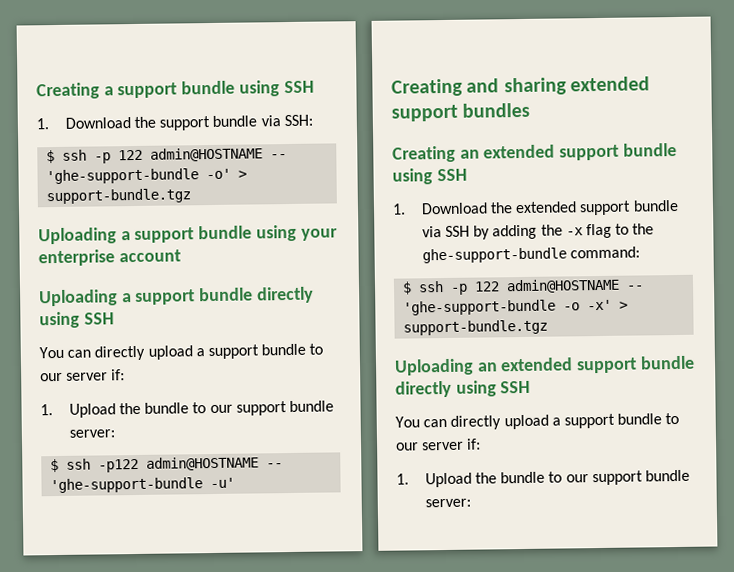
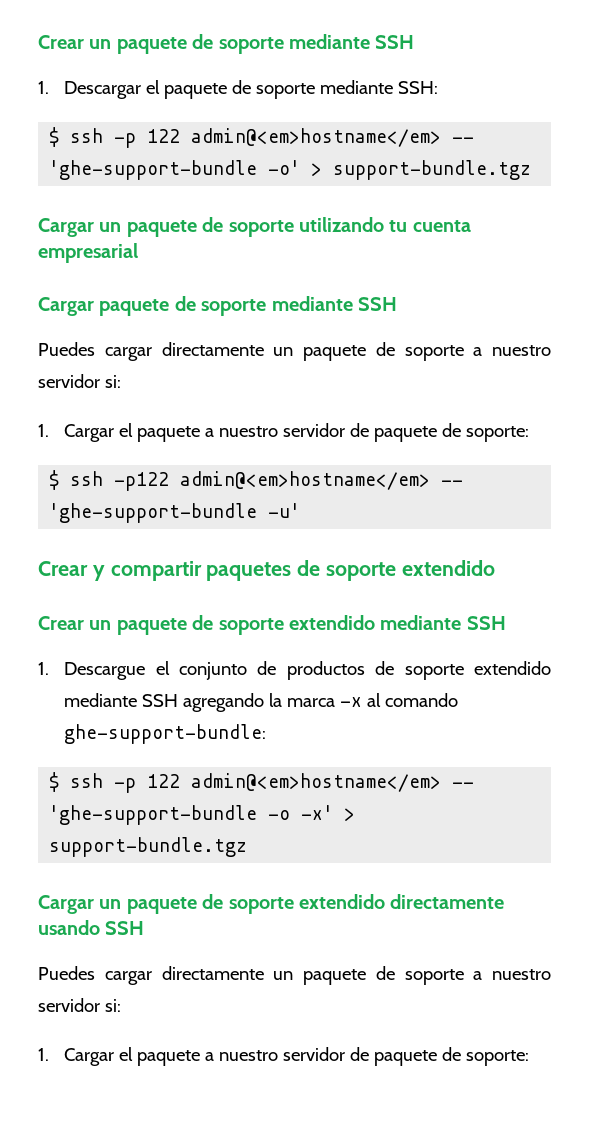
- Creating a support bundle using SSH
- 1. Download the support bundle via SSH:
+ Crear un paquete de soporte mediante SSH
+ 1. Descargar el paquete de soporte mediante SSH:
- $ ssh -p 122 admin@HOSTNAME -- 'ghe-support-bundle -o' > support-bundle.tgz
+ $ ssh -p 122 admin@<em>hostname</em> -- 'ghe-support-bundle -o' > support-bundle.tgz
- Uploading a support bundle using your enterprise account
- Uploading a support bundle directly using SSH
- You can directly upload a support bundle to our server if:
- 1. Upload the bundle to our support bundle server:
+ Cargar un paquete de soporte utilizando tu cuenta empresarial
+ Cargar paquete de soporte mediante SSH
+ Puedes cargar directamente un paquete de soporte a nuestro servidor si:
+ 1. Cargar el paquete a nuestro servidor de paquete de soporte:
- $ ssh -p122 admin@HOSTNAME -- 'ghe-support-bundle -u'
+ $ ssh -p122 admin@<em>hostname</em> -- 'ghe-support-bundle -u'
- Creating and sharing extended support bundles
- Creating an extended support bundle using SSH
- 1. Download the extended support bundle via SSH by adding the -x flag to the ghe-support-bundle command:
- $ ssh -p 122 admin@HOSTNAME -- 'ghe-support-bundle -o -x' > support-bundle.tgz
+ Crear y compartir paquetes de soporte extendido
+ Crear un paquete de soporte extendido mediante SSH
+ 1. Descargue el conjunto de productos de soporte extendido mediante SSH agregando la marca -x al comando ghe-support-bundle:
+ $ ssh -p 122 admin@<em>hostname</em> -- 'ghe-support-bundle -o -x' > support-bundle.tgz
- Uploading an extended support bundle directly using SSH
- You can directly upload a support bundle to our server if:
- 1. Upload the bundle to our support bundle server:
+ Cargar un paquete de soporte extendido directamente usando SSH
+ Puedes cargar directamente un paquete de soporte a nuestro servidor si:
+ 1. Cargar el paquete a nuestro servidor de paquete de soporte:

